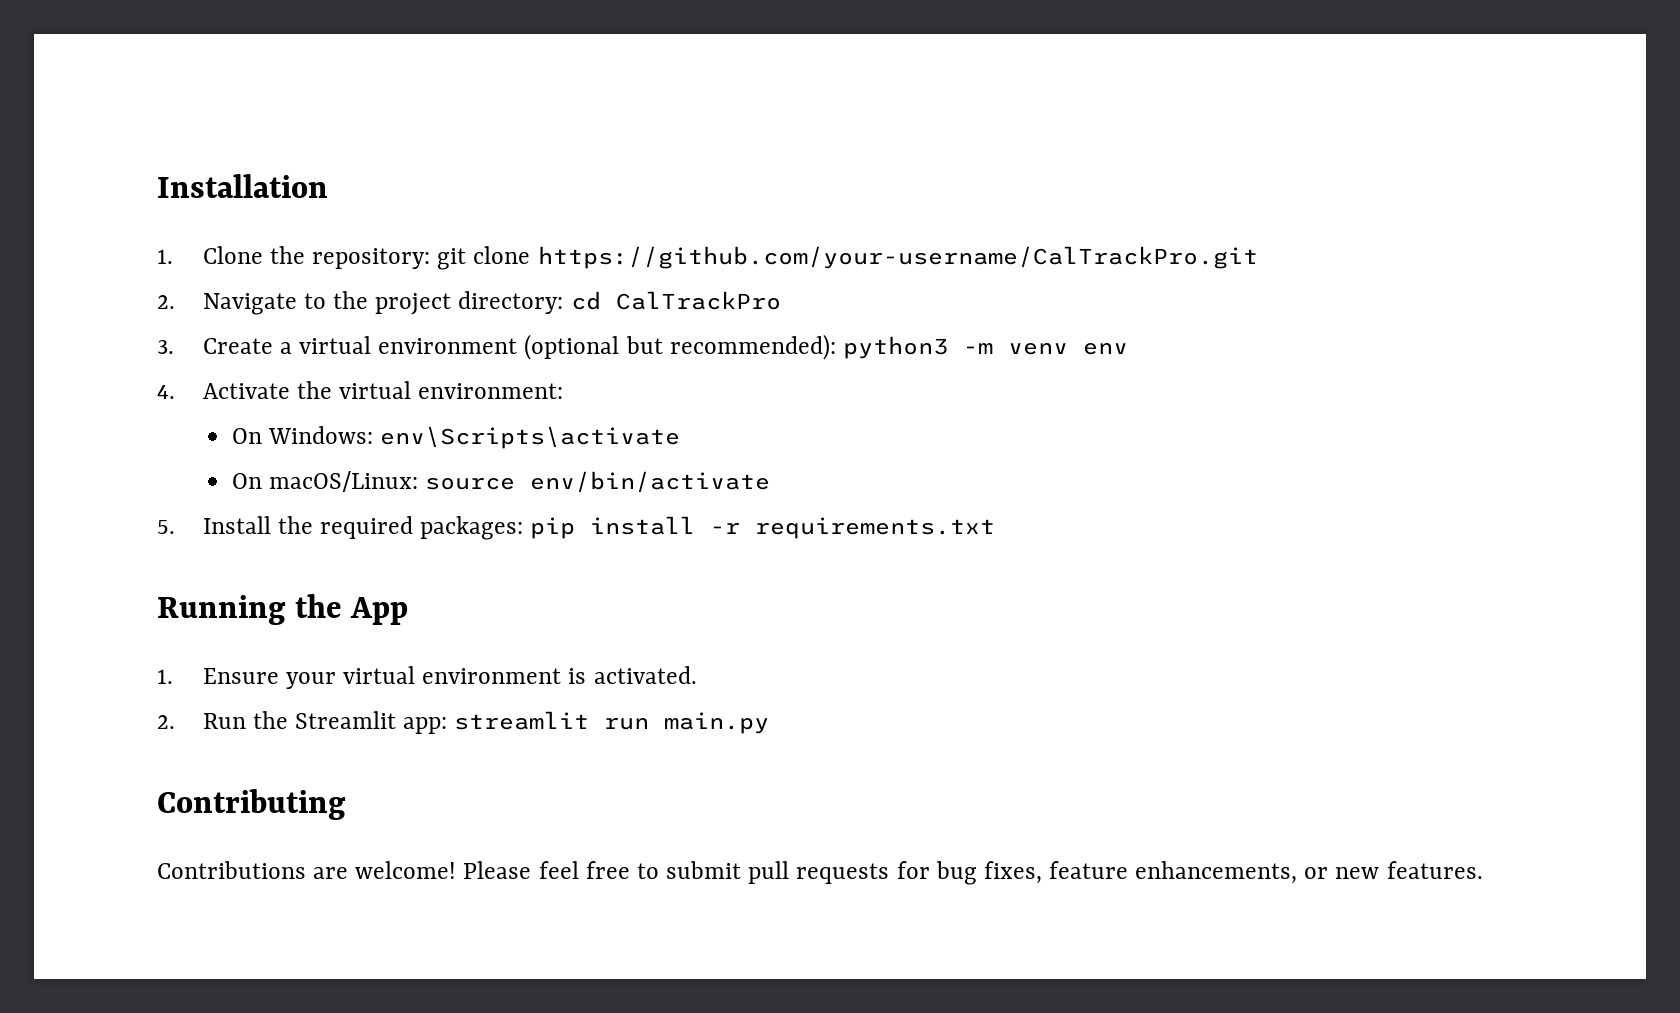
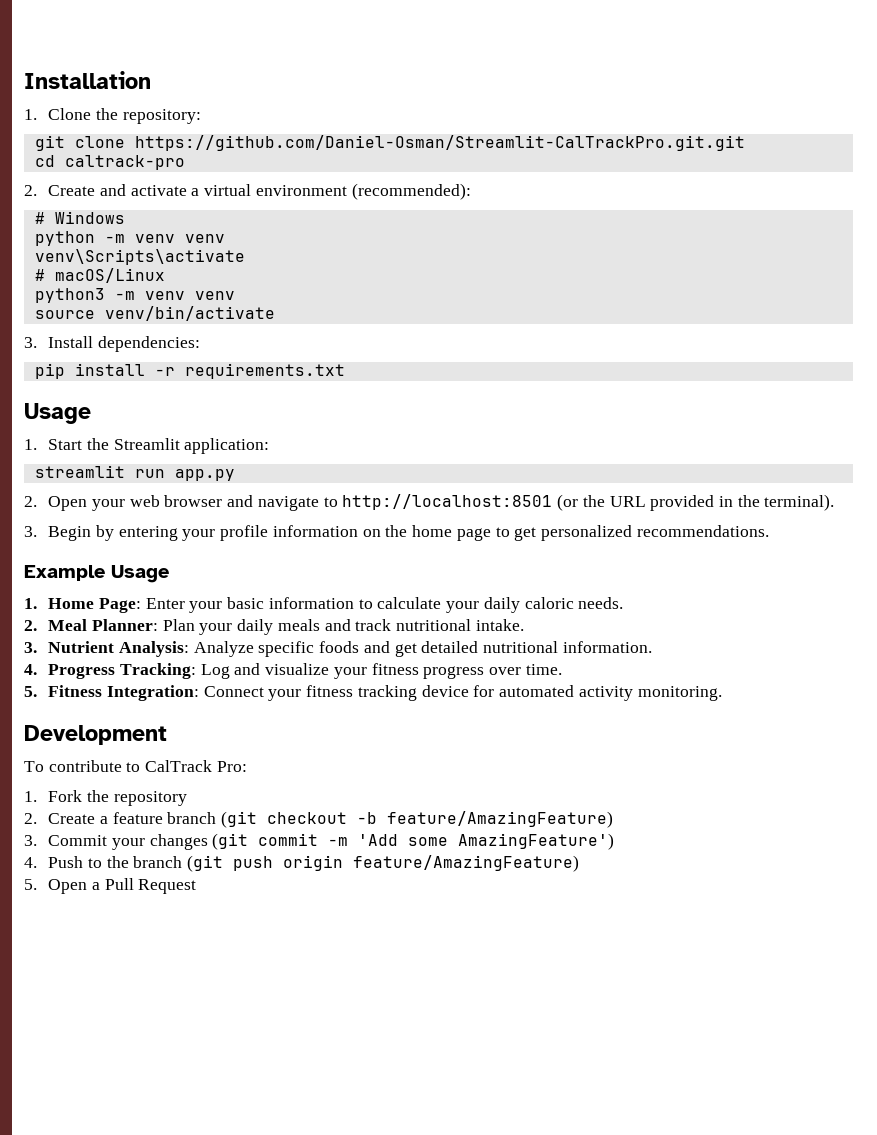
- 1. Clone the repository: git clone https://github.com/your-username/CalTrackPro.git
- 2. Navigate to the project directory: cd CalTrackPro
- 3. Create a virtual environment (optional but recommended): python3 -m venv env
- 4. Activate the virtual environment:
- On Windows: env\Scripts\activate
- On macOS/Linux: source env/bin/activate
- 5. Install the required packages: pip install -r requirements.txt
- Running the App
- 1. Ensure your virtual environment is activated.
- 2. Run the Streamlit app: streamlit run main.py
- Contributing
- Contributions are welcome! Please feel free to submit pull requests for bug fixes, feature enhancements, or new features.
+ 1. Clone the repository:
+ git clone https://github.com/Daniel-Osman/Streamlit-CalTrackPro.git.git
+ cd caltrack-pro
+ 2. Create and activate a virtual environment (recommended):
+ # Windows
+ python -m venv venv
+ venv\Scripts\activate
+ # macOS/Linux
+ python3 -m venv venv
+ source venv/bin/activate
+ 3. Install dependencies:
+ pip install -r requirements.txt
+ Usage
+ 1. Start the Streamlit application:
+ streamlit run app.py
+ 2. Open your web browser and navigate to http://localhost:8501 (or the URL provided in the terminal).
+ 3. Begin by entering your profile information on the home page to get personalized recommendations.
+ Example Usage
+ 1. Home Page: Enter your basic information to calculate your daily caloric needs.
+ 2. Meal Planner: Plan your daily meals and track nutritional intake.
+ 3. Nutrient Analysis: Analyze specific foods and get detailed nutritional information.
+ 4. Progress Tracking: Log and visualize your fitness progress over time.
+ 5. Fitness Integration: Connect your fitness tracking device for automated activity monitoring.
+ Development
+ To contribute to CalTrack Pro:
+ 1. Fork the repository
+ 2. Create a feature branch (git checkout -b feature/AmazingFeature)
+ 3. Commit your changes (git commit -m 'Add some AmazingFeature')
+ 4. Push to the branch (git push origin feature/AmazingFeature)
+ 5. Open a Pull Request

